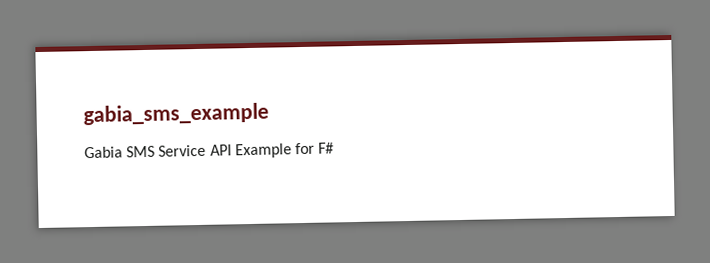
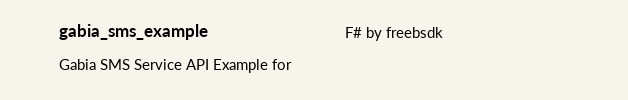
- Gabia SMS Service API Example for F#
+ Gabia SMS Service API Example for F# by freebsdk

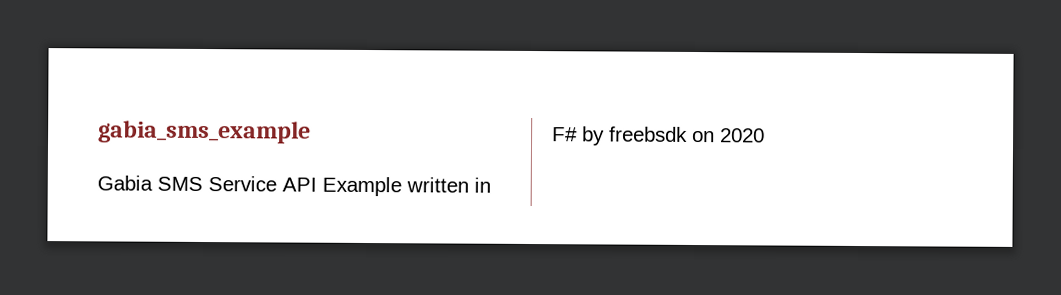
- Gabia SMS Service API Example for F# by freebsdk
+ Gabia SMS Service API Example written in F# by freebsdk on 2020

